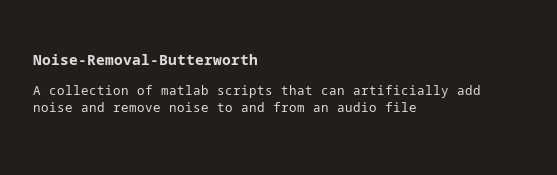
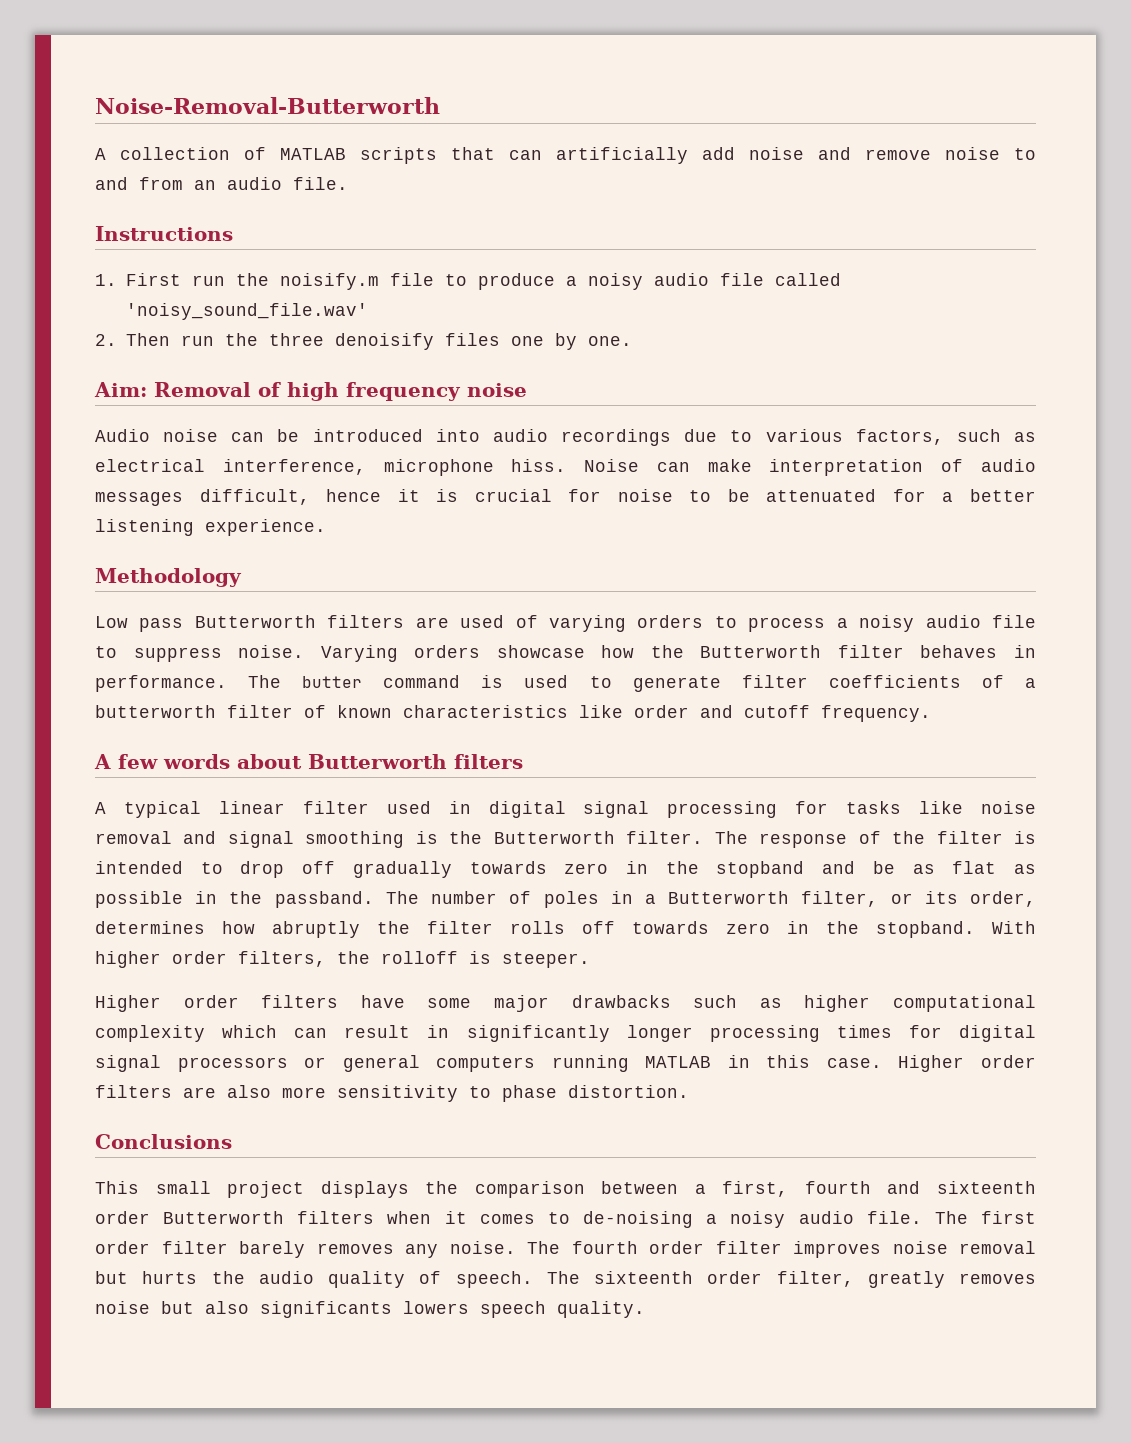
- A collection of matlab scripts that can artificially add noise and remove noise to and from an audio file
+ A collection of MATLAB scripts that can artificially add noise and remove noise to and from an audio file.
+ Instructions
+ 1. First run the noisify.m file to produce a noisy audio file called 'noisy_sound_file.wav'
+ 2. Then run the three denoisify files one by one.
+ Aim: Removal of high frequency noise
+ Audio noise can be introduced into audio recordings due to various factors, such as electrical interference, microphone hiss. Noise can make interpretation of audio messages difficult, hence it is crucial for noise to be attenuated for a better listening experience.
+ Methodology
+ Low pass Butterworth filters are used of varying orders to process a noisy audio file to suppress noise. Varying orders showcase how the Butterworth filter behaves in performance. The butter command is used to generate filter coefficients of a butterworth filter of known characteristics like order and cutoff frequency.
+ A few words about Butterworth filters
+ A typical linear filter used in digital signal processing for tasks like noise removal and signal smoothing is the Butterworth filter. The response of the filter is intended to drop off gradually towards zero in the stopband and be as flat as possible in the passband. The number of poles in a Butterworth filter, or its order, determines how abruptly the filter rolls off towards zero in the stopband. With higher order filters, the rolloff is steeper.
+ Higher order filters have some major drawbacks such as higher computational complexity which can result in significantly longer processing times for digital signal processors or general computers running MATLAB in this case. Higher order filters are also more sensitivity to phase distortion.
+ Conclusions
+ This small project displays the comparison between a first, fourth and sixteenth order Butterworth filters when it comes to de-noising a noisy audio file. The first order filter barely removes any noise. The fourth order filter improves noise removal but hurts the audio quality of speech. The sixteenth order filter, greatly removes noise but also significants lowers speech quality.

